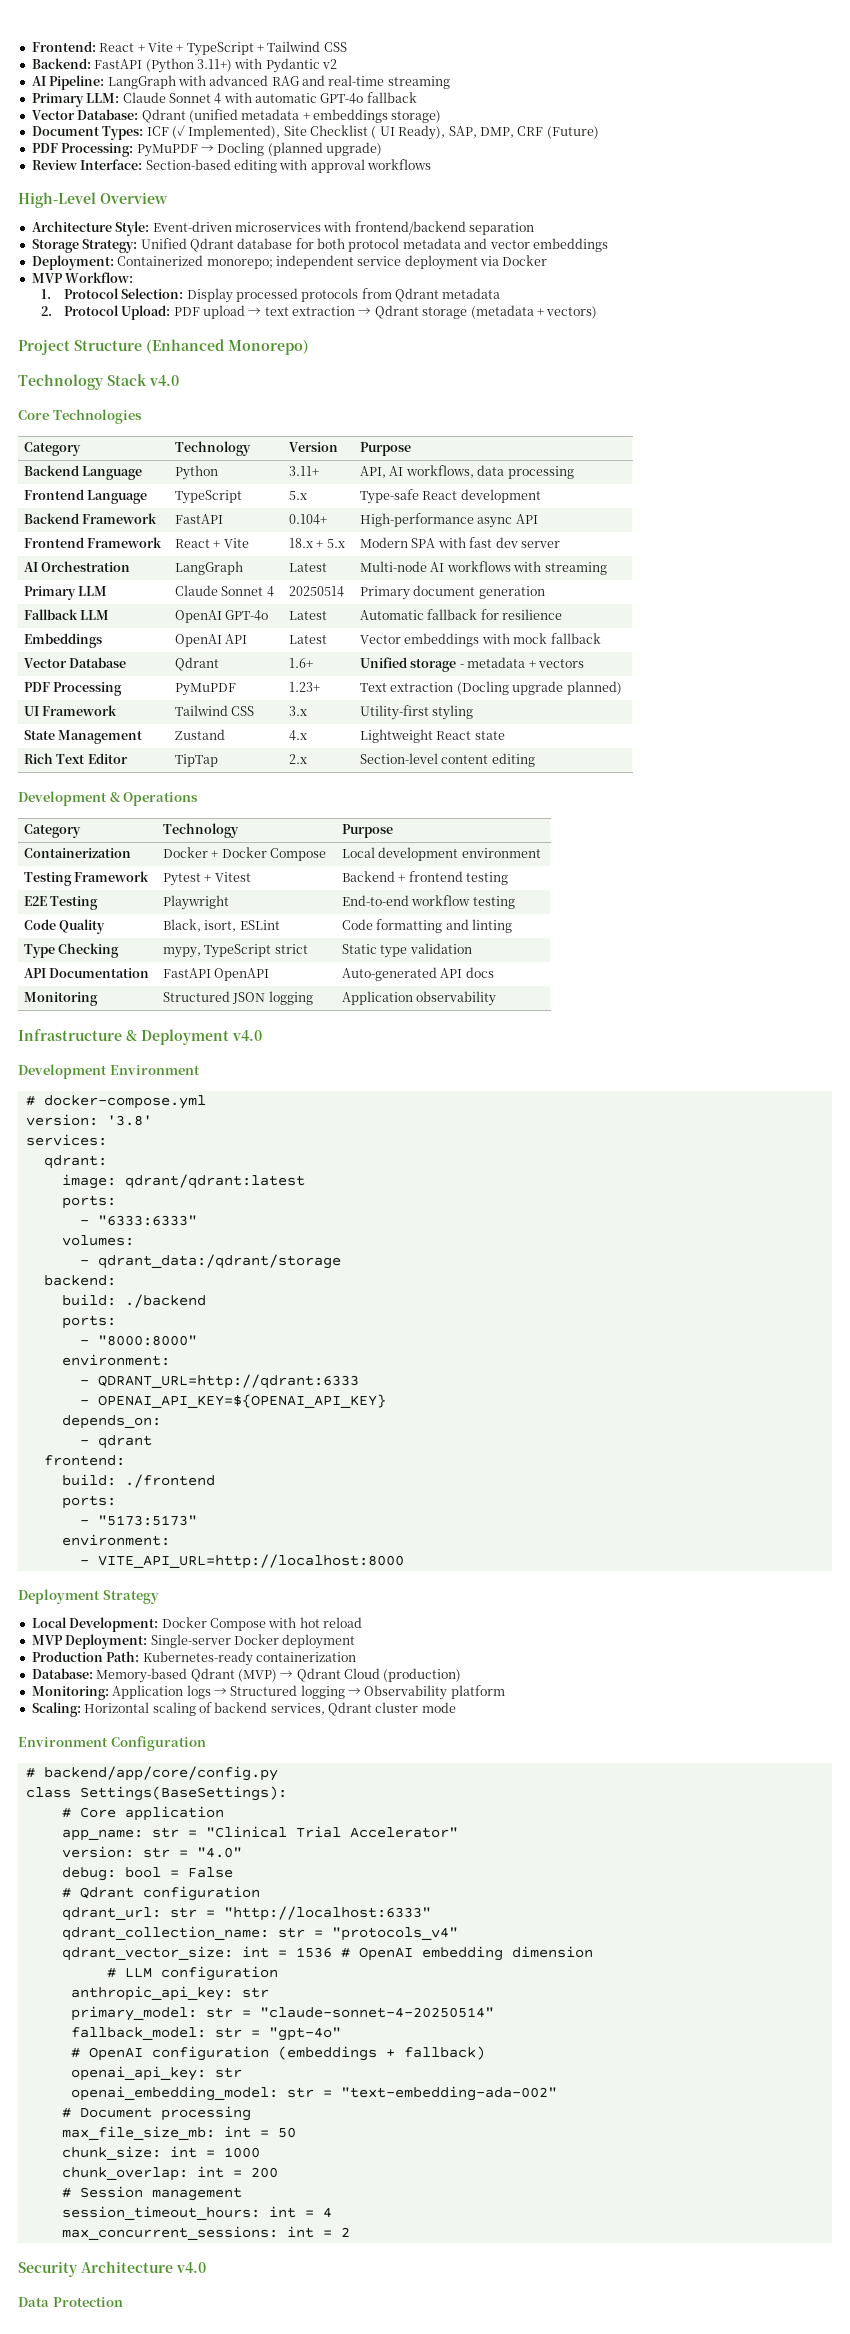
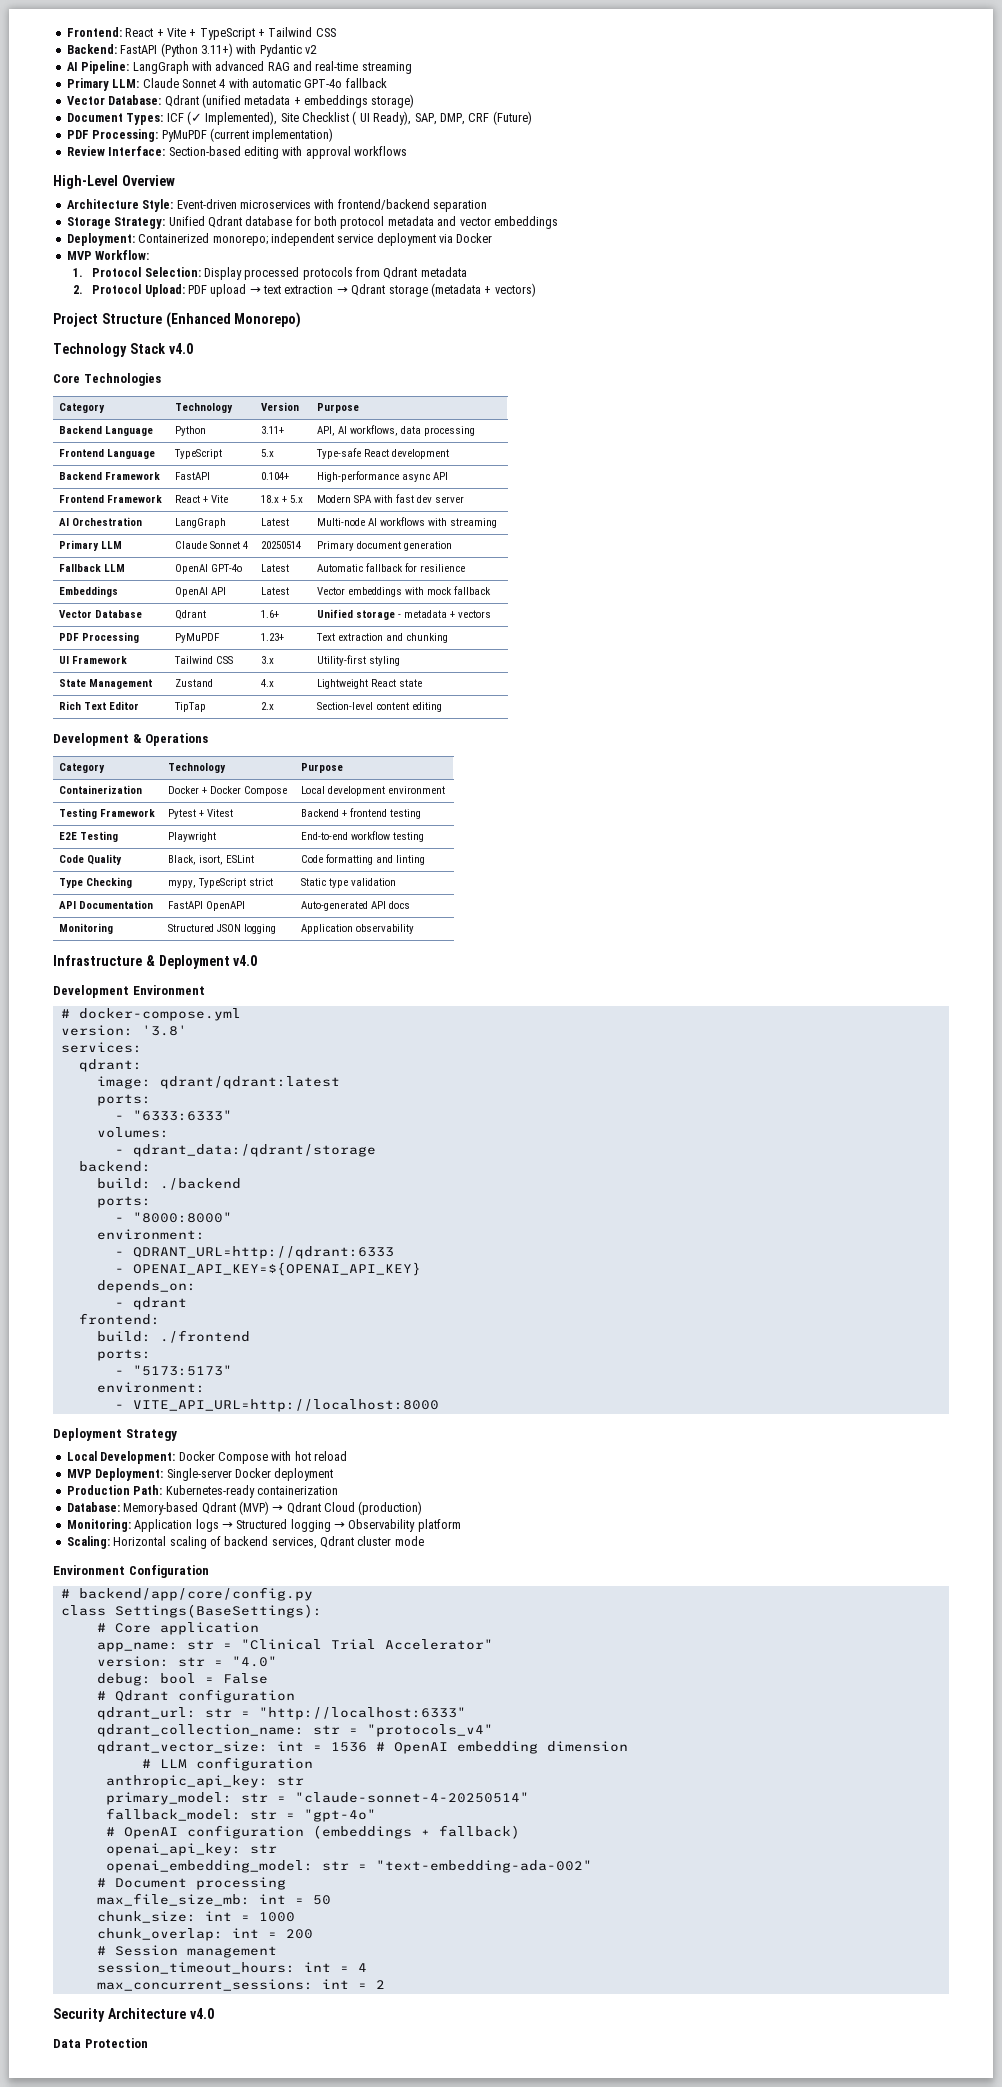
- PDF Processing: PyMuPDF → Docling (planned upgrade)
+ PDF Processing: PyMuPDF (current implementation)
- PDF Processing | PyMuPDF | 1.23+ | Text extraction (Docling upgrade planned)
+ PDF Processing | PyMuPDF | 1.23+ | Text extraction and chunking

